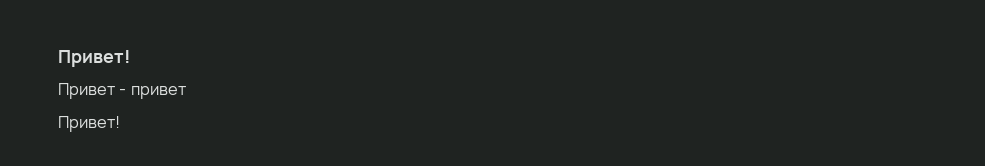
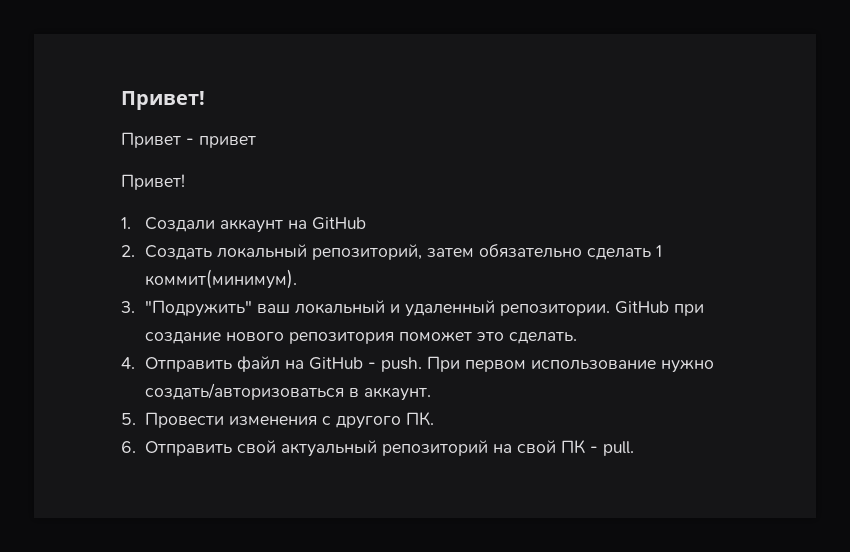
+ 1. Создали аккаунт на GitHub
+ 2. Создать локальный репозиторий, затем обязательно сделать 1 коммит(минимум).
+ 3. "Подружить" ваш локальный и удаленный репозитории. GitHub при создание нового репозитория поможет это сделать.
+ 4. Отправить файл на GitHub - push. При первом использование нужно создать/авторизоваться в аккаунт.
+ 5. Провести изменения с другого ПК.
+ 6. Отправить свой актуальный репозиторий на свой ПК - pull.

